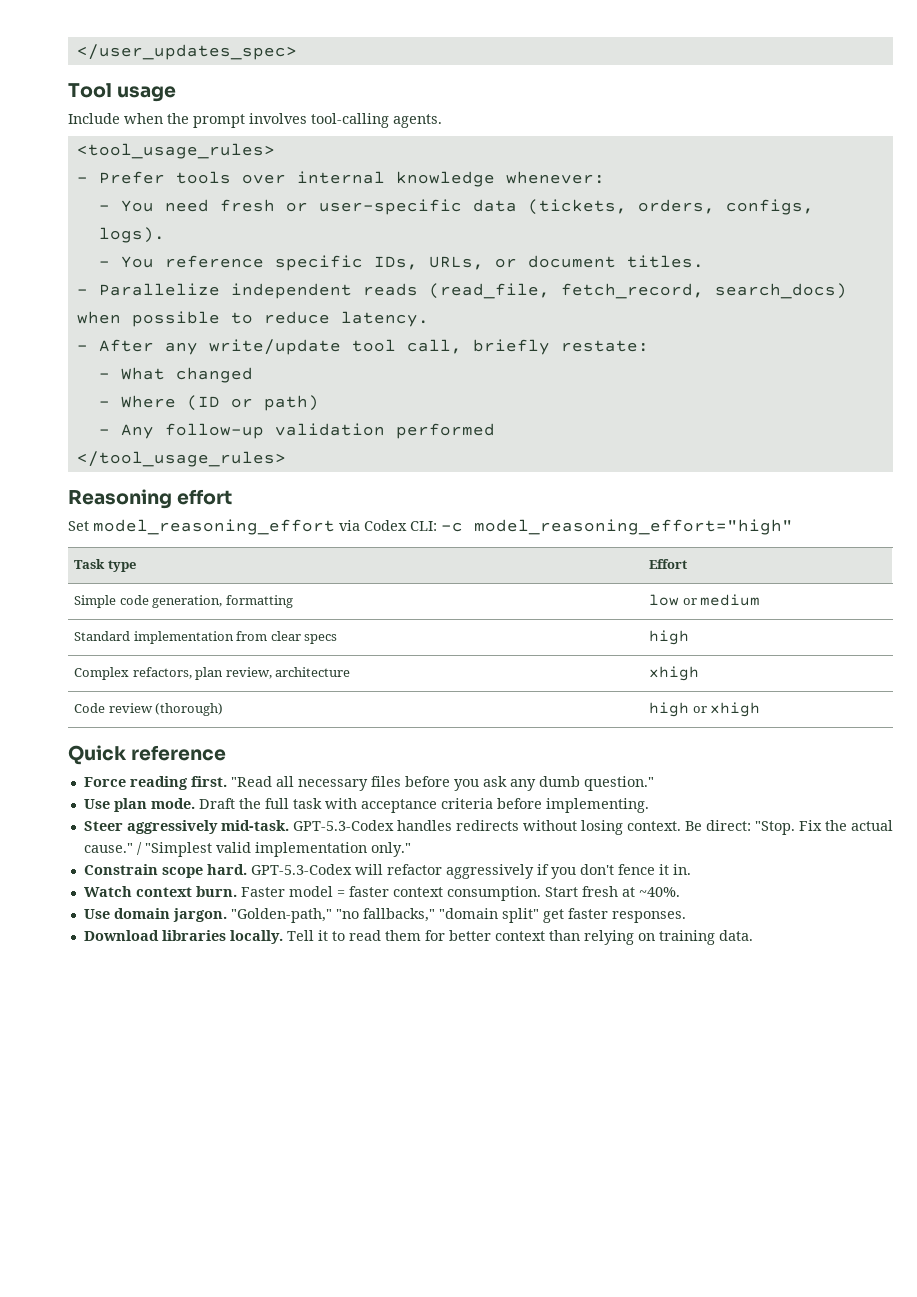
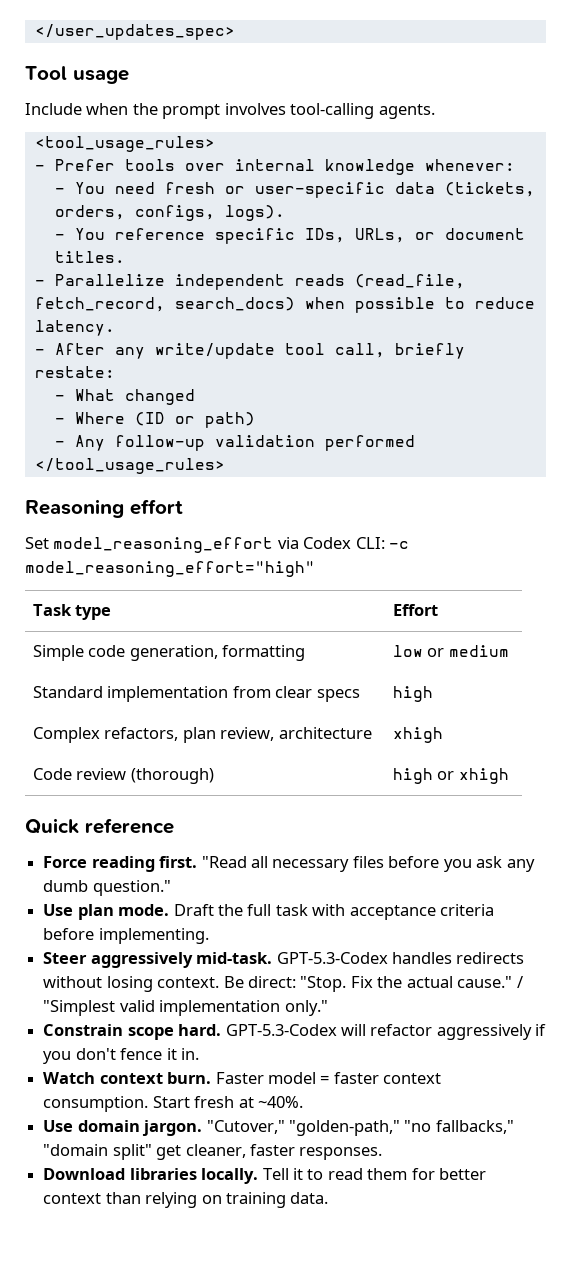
- "Golden-path," "no fallbacks," "domain split" get faster responses.
+ "Cutover," "golden-path," "no fallbacks," "domain split" get cleaner, faster responses.

